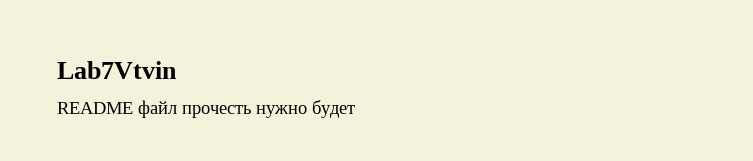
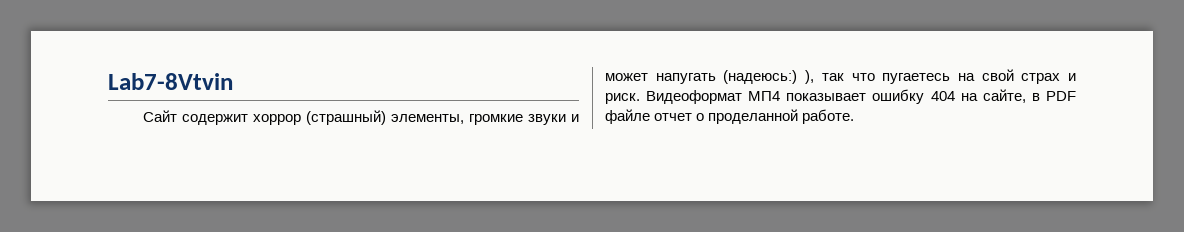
- Lab7Vtvin
- README файл прочесть нужно будет
+ Lab7-8Vtvin
+ Сайт содержит хоррор (страшный) элементы, громкие звуки и может напугать (надеюсь:) ), так что пугаетесь на свой страх и риск. Видеоформат МП4 показывает ошибку 404 на сайте, в PDF файле отчет о проделанной работе.

